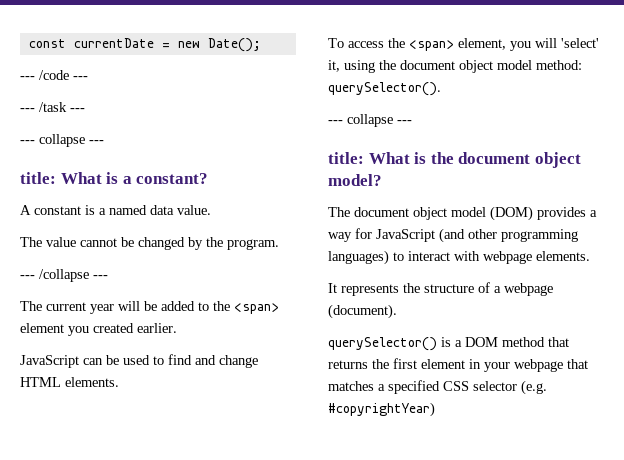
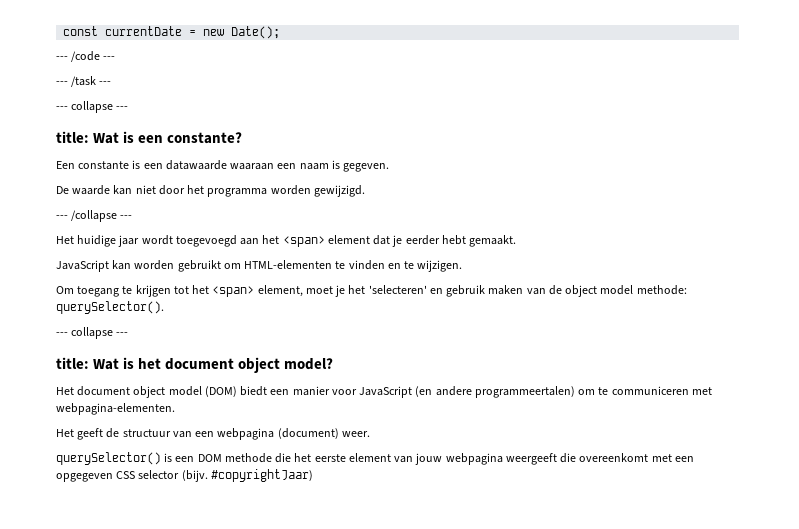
- title: What is a constant?
- A constant is a named data value.
- The value cannot be changed by the program.
+ title: Wat is een constante?
+ Een constante is een datawaarde waaraan een naam is gegeven.
+ De waarde kan niet door het programma worden gewijzigd.
  --- /collapse ---
- The current year will be added to the <span> element you created earlier.
- JavaScript can be used to find and change HTML elements.
- To access the <span> element, you will 'select' it, using the document object model method: querySelector().
+ Het huidige jaar wordt toegevoegd aan het <span> element dat je eerder hebt gemaakt.
+ JavaScript kan worden gebruikt om HTML-elementen te vinden en te wijzigen.
+ Om toegang te krijgen tot het <span> element, moet je het 'selecteren' en gebruik maken van de object model methode: querySelector().
- title: What is the document object model?
+ title: Wat is het document object model?
- The document object model (DOM) provides a way for JavaScript (and other programming languages) to interact with webpage elements.
- It represents the structure of a webpage (document).
- querySelector() is a DOM method that returns the first element in your webpage that matches a specified CSS selector (e.g. #copyrightYear)
+ Het document object model (DOM) biedt een manier voor JavaScript (en andere programmeertalen) om te communiceren met webpagina-elementen.
+ Het geeft de structuur van een webpagina (document) weer.
+ querySelector() is een DOM methode die het eerste element van jouw webpagina weergeeft die overeenkomt met een opgegeven CSS selector (bijv. #copyrightJaar)

